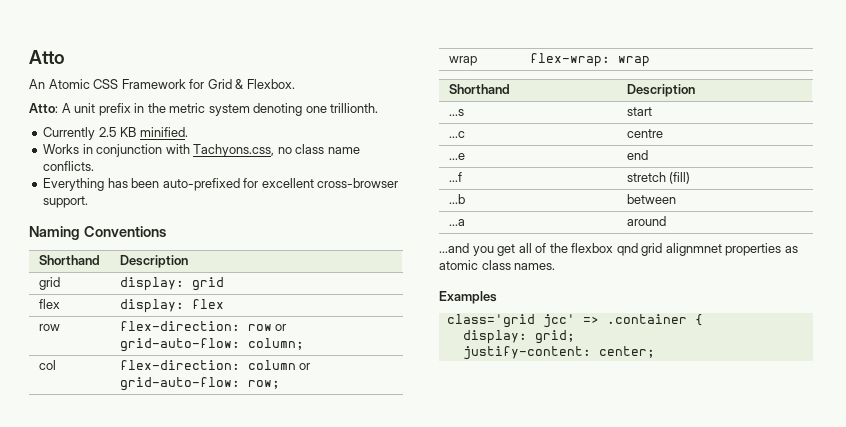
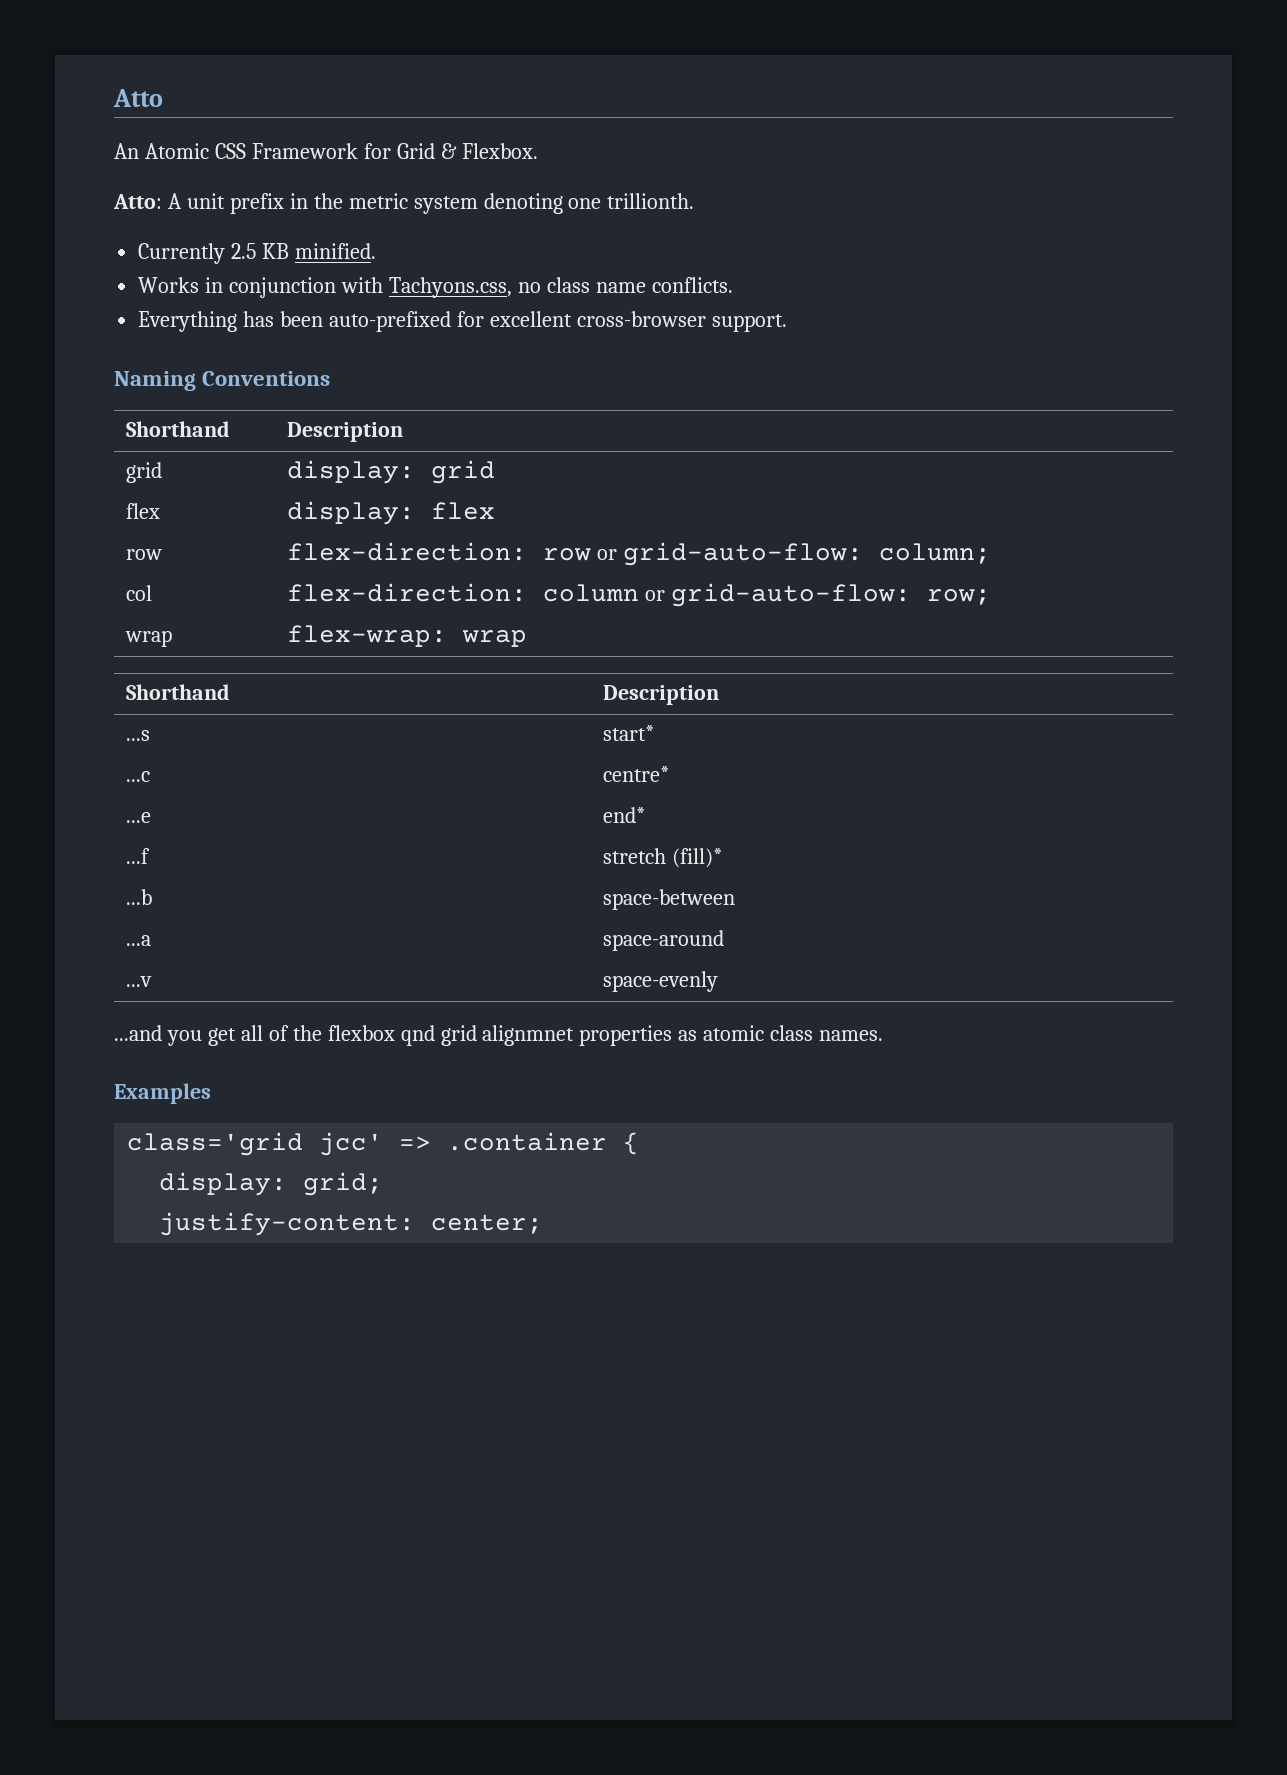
- ...s | start
+ ...s | start*
- ...c | centre
+ ...c | centre*
- ...e | end
+ ...e | end*
- ...f | stretch (fill)
+ ...f | stretch (fill)*
- ...b | between
+ ...b | space-between
- ...a | around
+ ...a | space-around
+ ...v | space-evenly

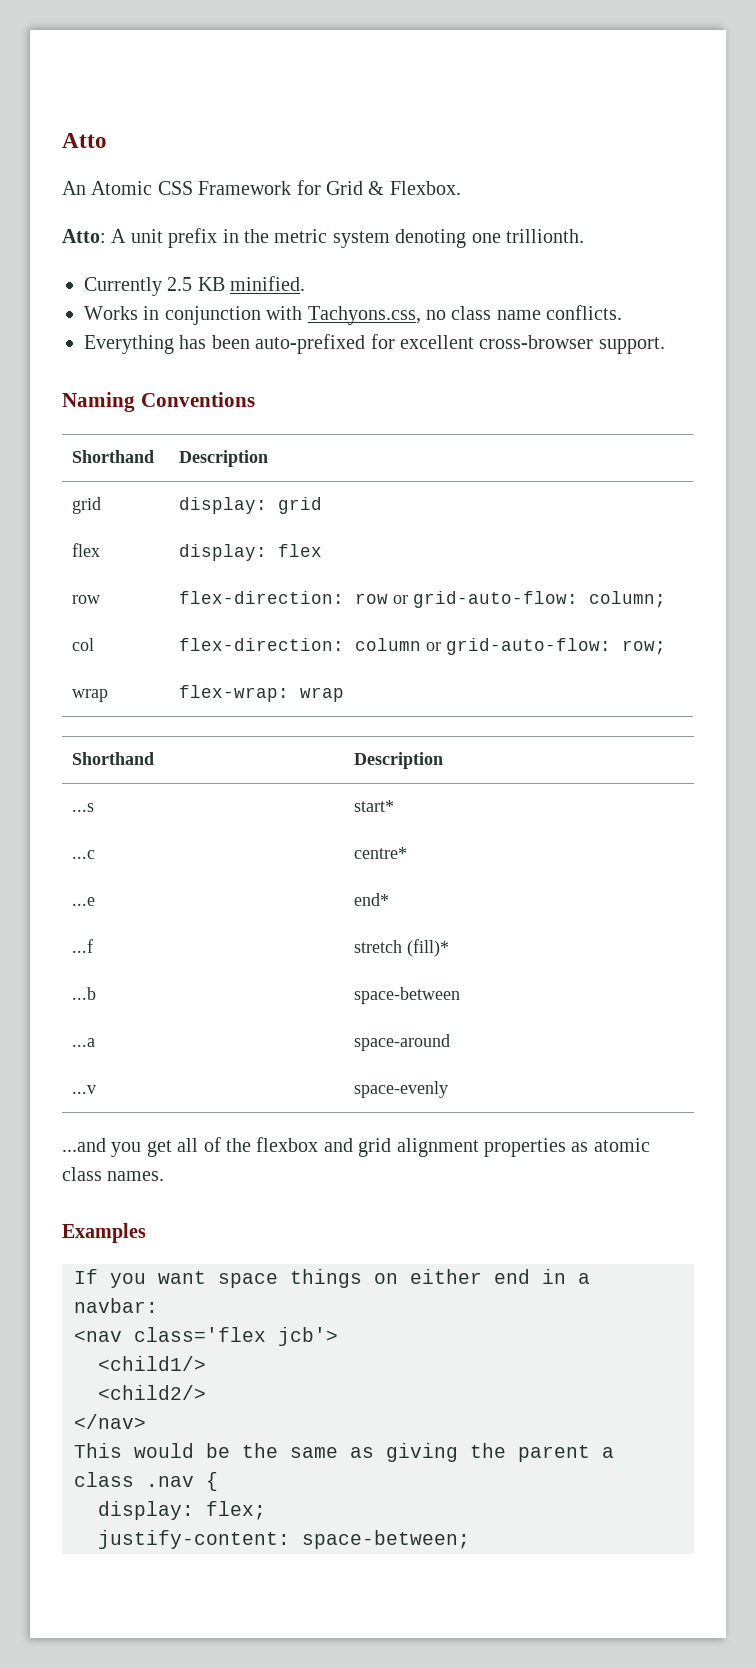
- ...and you get all of the flexbox qnd grid alignmnet properties as atomic class names.
+ ...and you get all of the flexbox and grid alignment properties as atomic class names.
- class='grid jcc' => .container {
+ If you want space things on either end in a navbar:
+ <nav class='flex jcb'>
+ <child1/>
+ <child2/>
+ </nav>
+ This would be the same as giving the parent a class .nav {
- display: grid;
+ display: flex;
- justify-content: center;
+ justify-content: space-between;

